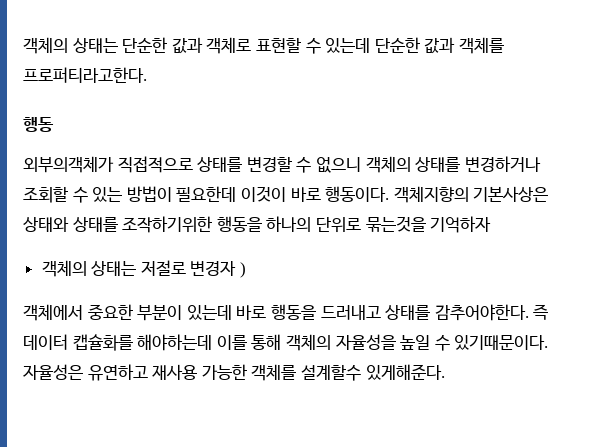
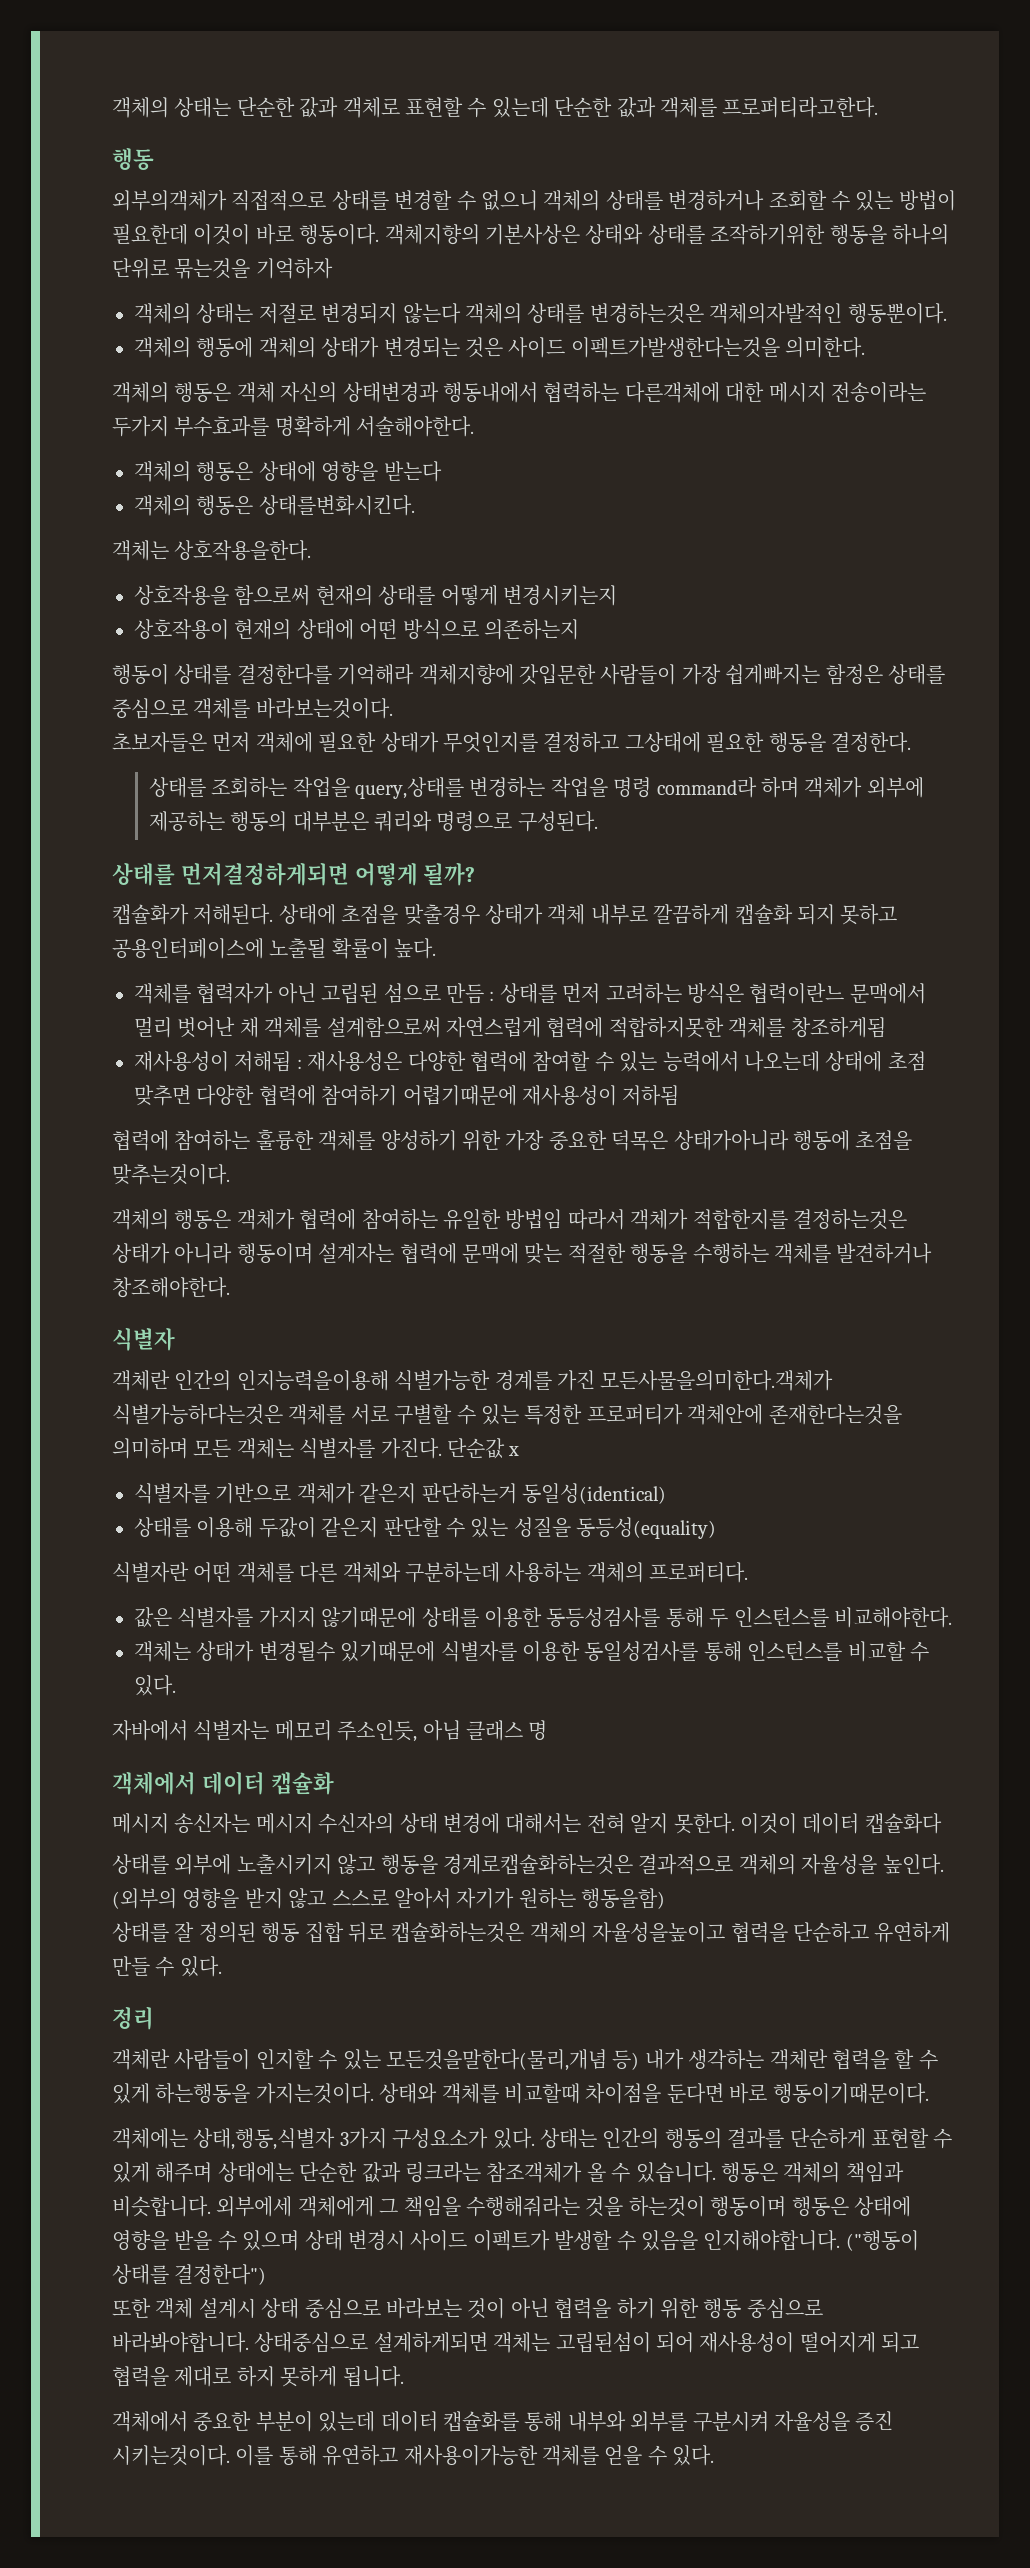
- 객체의 상태는 저절로 변경자 )
- 객체에서 중요한 부분이 있는데 바로 행동을 드러내고 상태를 감추어야한다. 즉 데이터 캡슐화를 해야하는데 이를 통해 객체의 자율성을 높일 수 있기때문이다. 자율성은 유연하고 재사용 가능한 객체를 설계할수 있게해준다.
+ 객체의 상태는 저절로 변경되지 않는다 객체의 상태를 변경하는것은 객체의자발적인 행동뿐이다.
+ 객체의 행동에 객체의 상태가 변경되는 것은 사이드 이펙트가발생한다는것을 의미한다.
+ 객체의 행동은 객체 자신의 상태변경과 행동내에서 협력하는 다른객체에 대한 메시지 전송이라는 두가지 부수효과를 명확하게 서술해야한다.
+ 객체의 행동은 상태에 영향을 받는다
+ 객체의 행동은 상태를변화시킨다.
+ 객체는 상호작용을한다.
+ 상호작용을 함으로써 현재의 상태를 어떻게 변경시키는지
+ 상호작용이 현재의 상태에 어떤 방식으로 의존하는지
+ 행동이 상태를 결정한다를 기억해라 객체지향에 갓입문한 사람들이 가장 쉽게빠지는 함정은 상태를 중심으로 객체를 바라보는것이다.
+ 초보자들은 먼저 객체에 필요한 상태가 무엇인지를 결정하고 그상태에 필요한 행동을 결정한다.
+ 상태를 조회하는 작업을 query,상태를 변경하는 작업을 명령 command라 하며 객체가 외부에 제공하는 행동의 대부분은 쿼리와 명령으로 구성된다.
+ 상태를 먼저결정하게되면 어떻게 될까?
+ 캡슐화가 저해된다. 상태에 초점을 맞출경우 상태가 객체 내부로 깔끔하게 캡슐화 되지 못하고 공용인터페이스에 노출될 확률이 높다.
+ 객체를 협력자가 아닌 고립된 섬으로 만듬 : 상태를 먼저 고려하는 방식은 협력이란느 문맥에서 멀리 벗어난 채 객체를 설계함으로써 자연스럽게 협력에 적합하지못한 객체를 창조하게됨
+ 재사용성이 저해됨 : 재사용성은 다양한 협력에 참여할 수 있는 능력에서 나오는데 상태에 초점 맞추면 다양한 협력에 참여하기 어렵기때문에 재사용성이 저하됨
+ 협력에 참여하는 훌륭한 객체를 양성하기 위한 가장 중요한 덕목은 상태가아니라 행동에 초점을 맞추는것이다.
+ 객체의 행동은 객체가 협력에 참여하는 유일한 방법임 따라서 객체가 적합한지를 결정하는것은 상태가 아니라 행동이며 설계자는 협력에 문맥에 맞는 적절한 행동을 수행하는 객체를 발견하거나 창조해야한다.
+ 식별자
+ 객체란 인간의 인지능력을이용해 식별가능한 경계를 가진 모든사물을의미한다.객체가 식별가능하다는것은 객체를 서로 구별할 수 있는 특정한 프로퍼티가 객체안에 존재한다는것을 의미하며 모든 객체는 식별자를 가진다. 단순값 x
+ 식별자를 기반으로 객체가 같은지 판단하는거 동일성(identical)
+ 상태를 이용해 두값이 같은지 판단할 수 있는 성질을 동등성(equality)
+ 식별자란 어떤 객체를 다른 객체와 구분하는데 사용하는 객체의 프로퍼티다.
+ 값은 식별자를 가지지 않기때문에 상태를 이용한 동등성검사를 통해 두 인스턴스를 비교해야한다.
+ 객체는 상태가 변경될수 있기때문에 식별자를 이용한 동일성검사를 통해 인스턴스를 비교할 수 있다.
+ 자바에서 식별자는 메모리 주소인듯, 아님 클래스 명
+ 객체에서 데이터 캡슐화
+ 메시지 송신자는 메시지 수신자의 상태 변경에 대해서는 전혀 알지 못한다. 이것이 데이터 캡슐화다
+ 상태를 외부에 노출시키지 않고 행동을 경계로캡슐화하는것은 결과적으로 객체의 자율성을 높인다. (외부의 영향을 받지 않고 스스로 알아서 자기가 원하는 행동을함)
+ 상태를 잘 정의된 행동 집합 뒤로 캡슐화하는것은 객체의 자율성을높이고 협력을 단순하고 유연하게 만들 수 있다.
+ 정리
+ 객체란 사람들이 인지할 수 있는 모든것을말한다(물리,개념 등) 내가 생각하는 객체란 협력을 할 수 있게 하는행동을 가지는것이다. 상태와 객체를 비교할때 차이점을 둔다면 바로 행동이기때문이다.
+ 객체에는 상태,행동,식별자 3가지 구성요소가 있다. 상태는 인간의 행동의 결과를 단순하게 표현할 수 있게 해주며 상태에는 단순한 값과 링크라는 참조객체가 올 수 있습니다. 행동은 객체의 책임과 비슷합니다. 외부에세 객체에게 그 책임을 수행해줘라는 것을 하는것이 행동이며 행동은 상태에 영향을 받을 수 있으며 상태 변경시 사이드 이펙트가 발생할 수 있음을 인지해야합니다. ("행동이 상태를 결정한다")
+ 또한 객체 설계시 상태 중심으로 바라보는 것이 아닌 협력을 하기 위한 행동 중심으로 바라봐야합니다. 상태중심으로 설계하게되면 객체는 고립된섬이 되어 재사용성이 떨어지게 되고 협력을 제대로 하지 못하게 됩니다.
+ 객체에서 중요한 부분이 있는데 데이터 캡슐화를 통해 내부와 외부를 구분시켜 자율성을 증진 시키는것이다. 이를 통해 유연하고 재사용이가능한 객체를 얻을 수 있다.

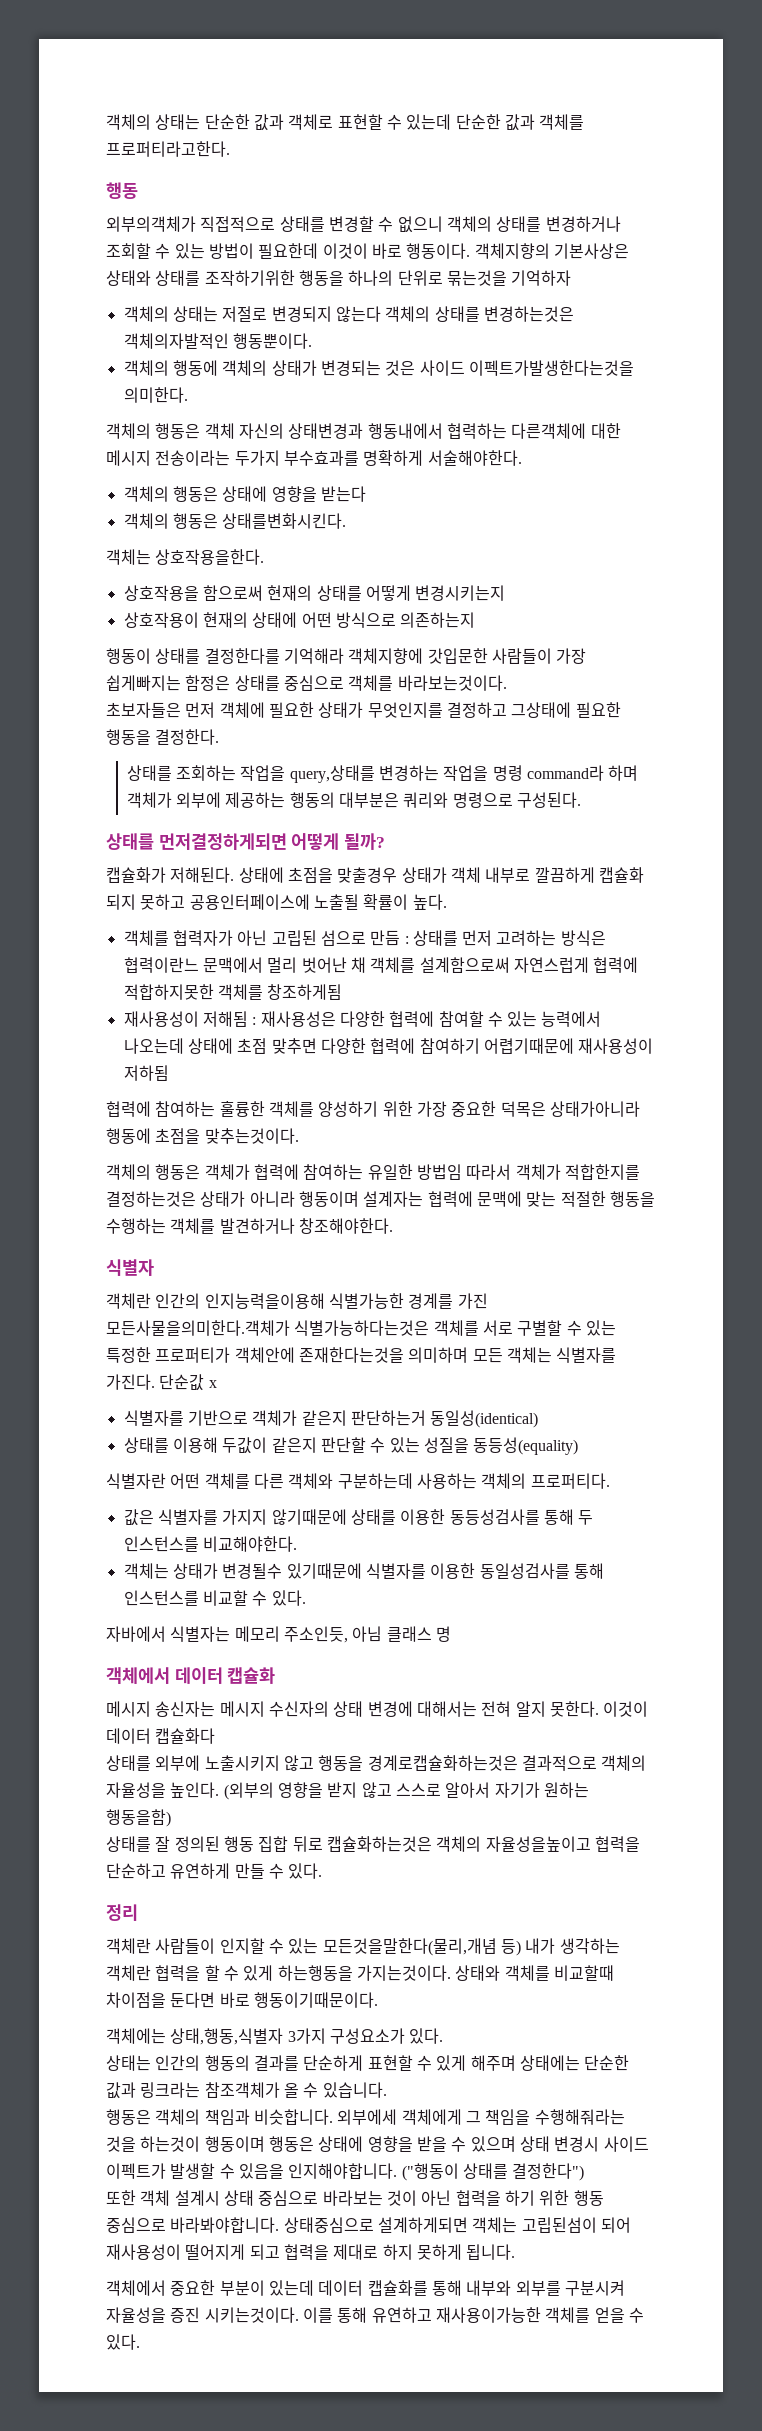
- 객체에는 상태,행동,식별자 3가지 구성요소가 있다. 상태는 인간의 행동의 결과를 단순하게 표현할 수 있게 해주며 상태에는 단순한 값과 링크라는 참조객체가 올 수 있습니다. 행동은 객체의 책임과 비슷합니다.
+ 객체에는 상태,행동,식별자 3가지 구성요소가 있다.
+ 상태는 인간의 행동의 결과를 단순하게 표현할 수 있게 해주며 상태에는 단순한 값과 링크라는 참조객체가 올 수 있습니다.
+ 행동은 객체의 책임과 비슷합니다.

